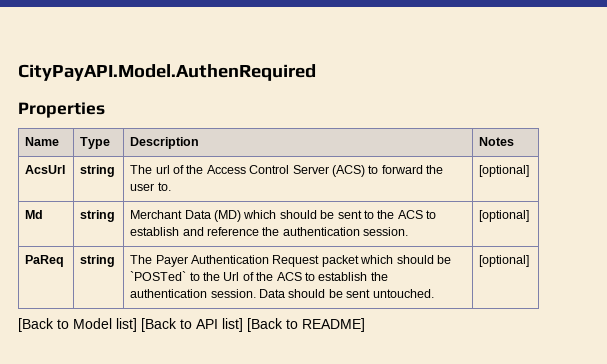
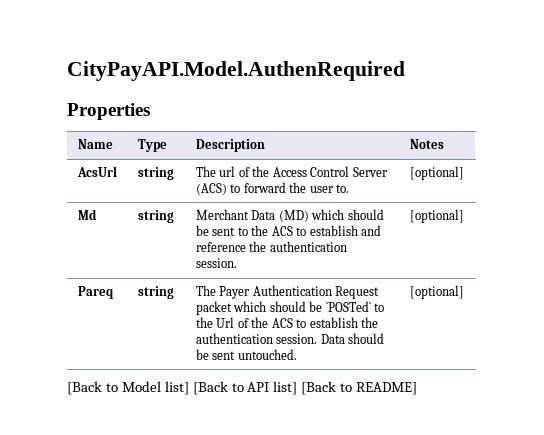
- PaReq | string | The Payer Authentication Request packet which should be `POSTed` to the Url of the ACS to establish the authentication session. Data should be sent untouched. | [optional]
+ Pareq | string | The Payer Authentication Request packet which should be `POSTed` to the Url of the ACS to establish the authentication session. Data should be sent untouched. | [optional]

